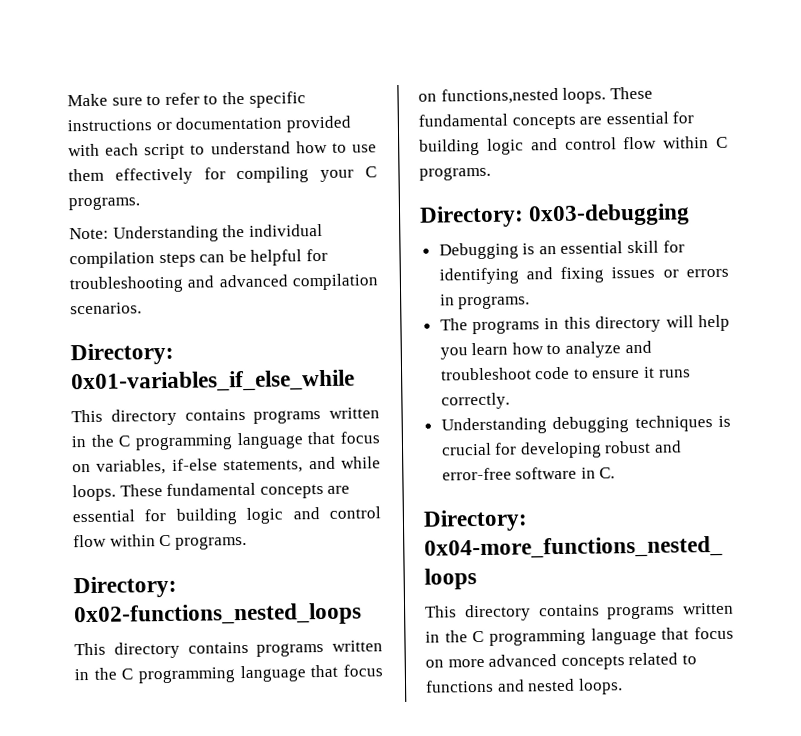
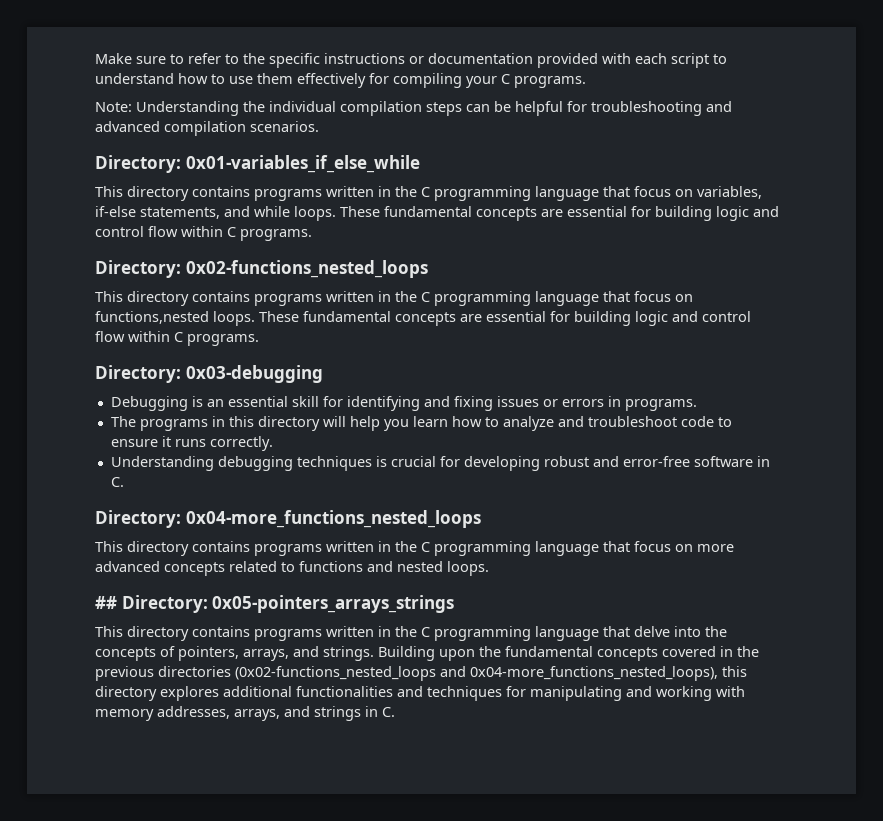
+ ## Directory: 0x05-pointers_arrays_strings
+ This directory contains programs written in the C programming language that delve into the concepts of pointers, arrays, and strings. Building upon the fundamental concepts covered in the previous directories (0x02-functions_nested_loops and 0x04-more_functions_nested_loops), this directory explores additional functionalities and techniques for manipulating and working with memory addresses, arrays, and strings in C.

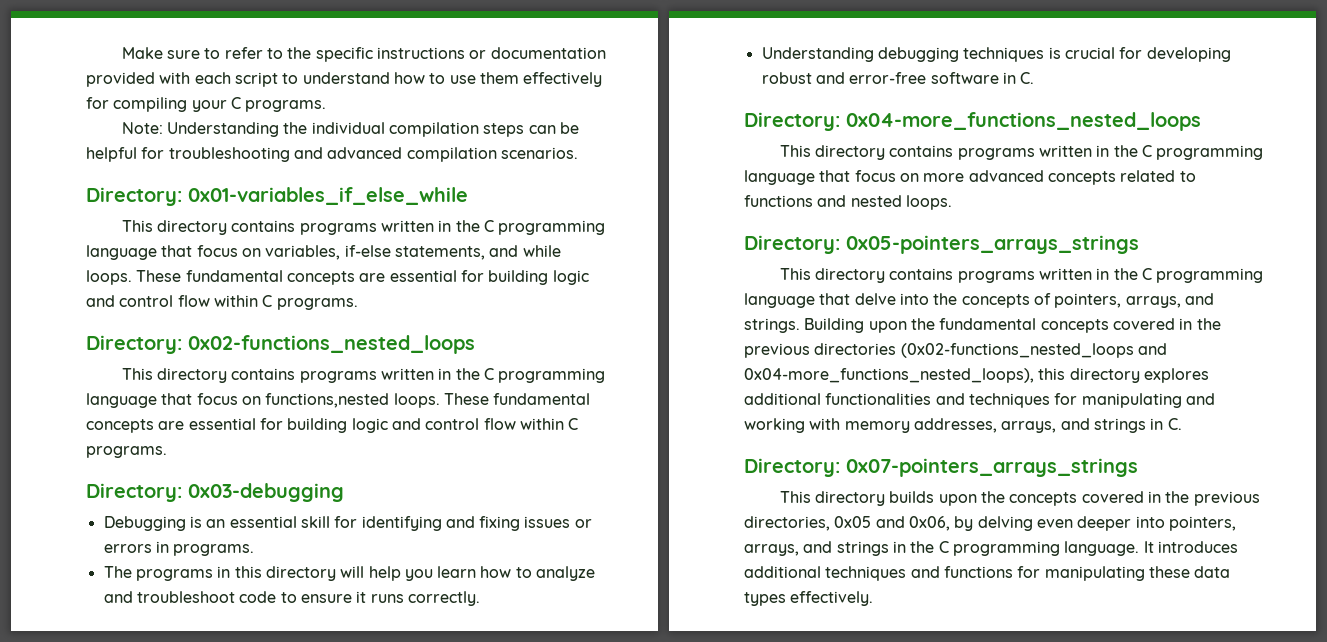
- ## Directory: 0x05-pointers_arrays_strings
+ Directory: 0x05-pointers_arrays_strings
+ Directory: 0x07-pointers_arrays_strings
+ This directory builds upon the concepts covered in the previous directories, 0x05 and 0x06, by delving even deeper into pointers, arrays, and strings in the C programming language. It introduces additional techniques and functions for manipulating these data types effectively.

